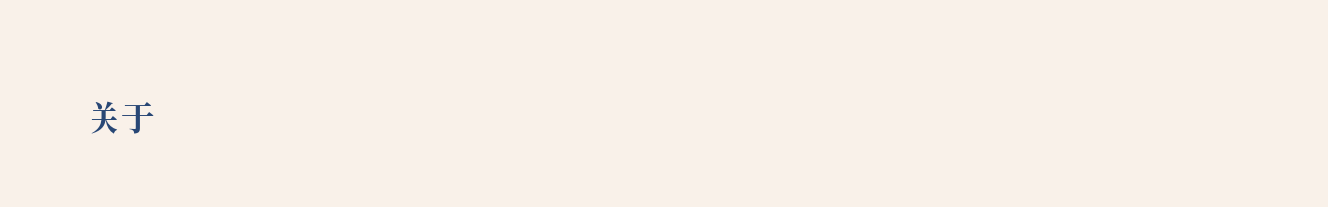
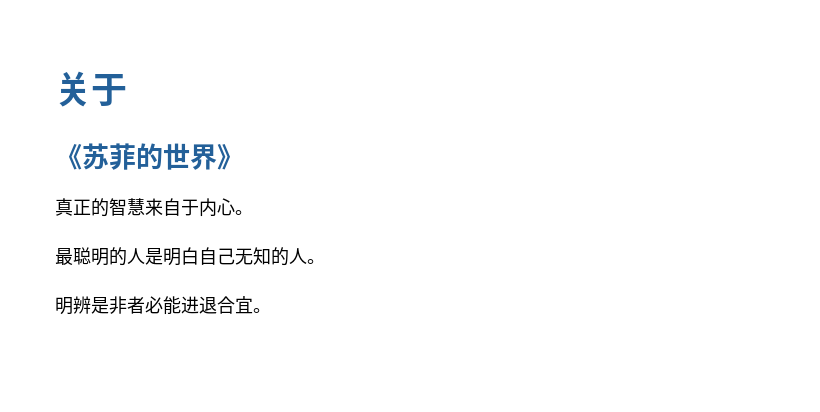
+ 《苏菲的世界》
+ 真正的智慧来自于内心。
+ 最聪明的人是明白自己无知的人。
+ 明辨是非者必能进退合宜。

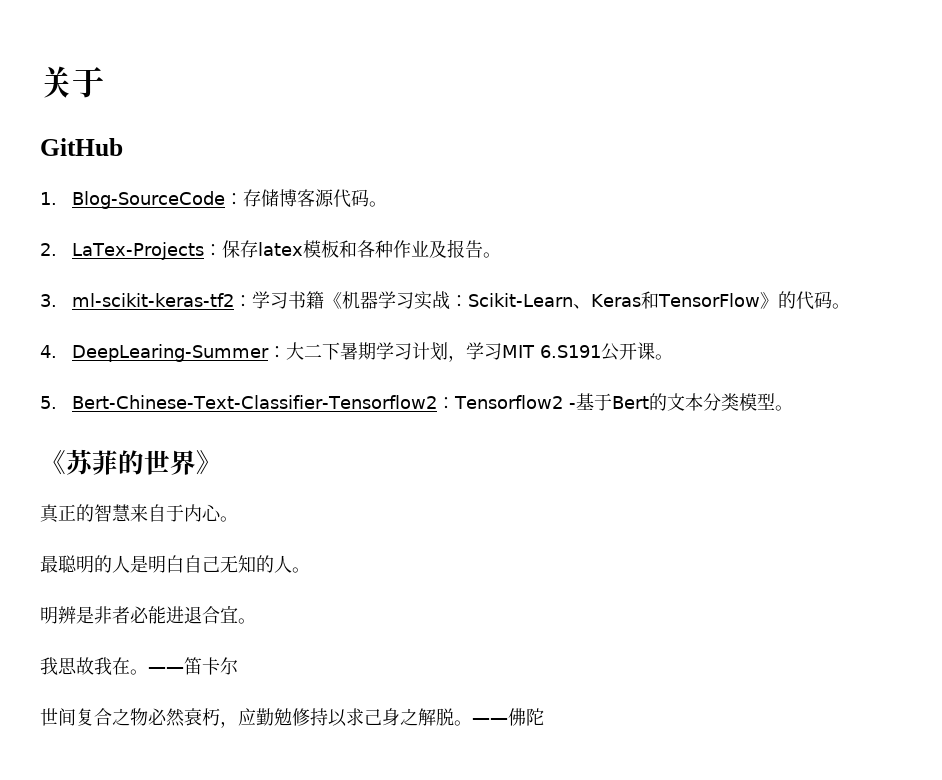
+ GitHub
+ 1. Blog-SourceCode：存储博客源代码。
+ 2. LaTex-Projects：保存latex模板和各种作业及报告。
+ 3. ml-scikit-keras-tf2：学习书籍《机器学习实战：Scikit-Learn、Keras和TensorFlow》的代码。
+ 4. DeepLearing-Summer：大二下暑期学习计划，学习MIT 6.S191公开课。
+ 5. Bert-Chinese-Text-Classifier-Tensorflow2：Tensorflow2 -基于Bert的文本分类模型。
+ 我思故我在。——笛卡尔
+ 世间复合之物必然衰朽，应勤勉修持以求己身之解脱。——佛陀

